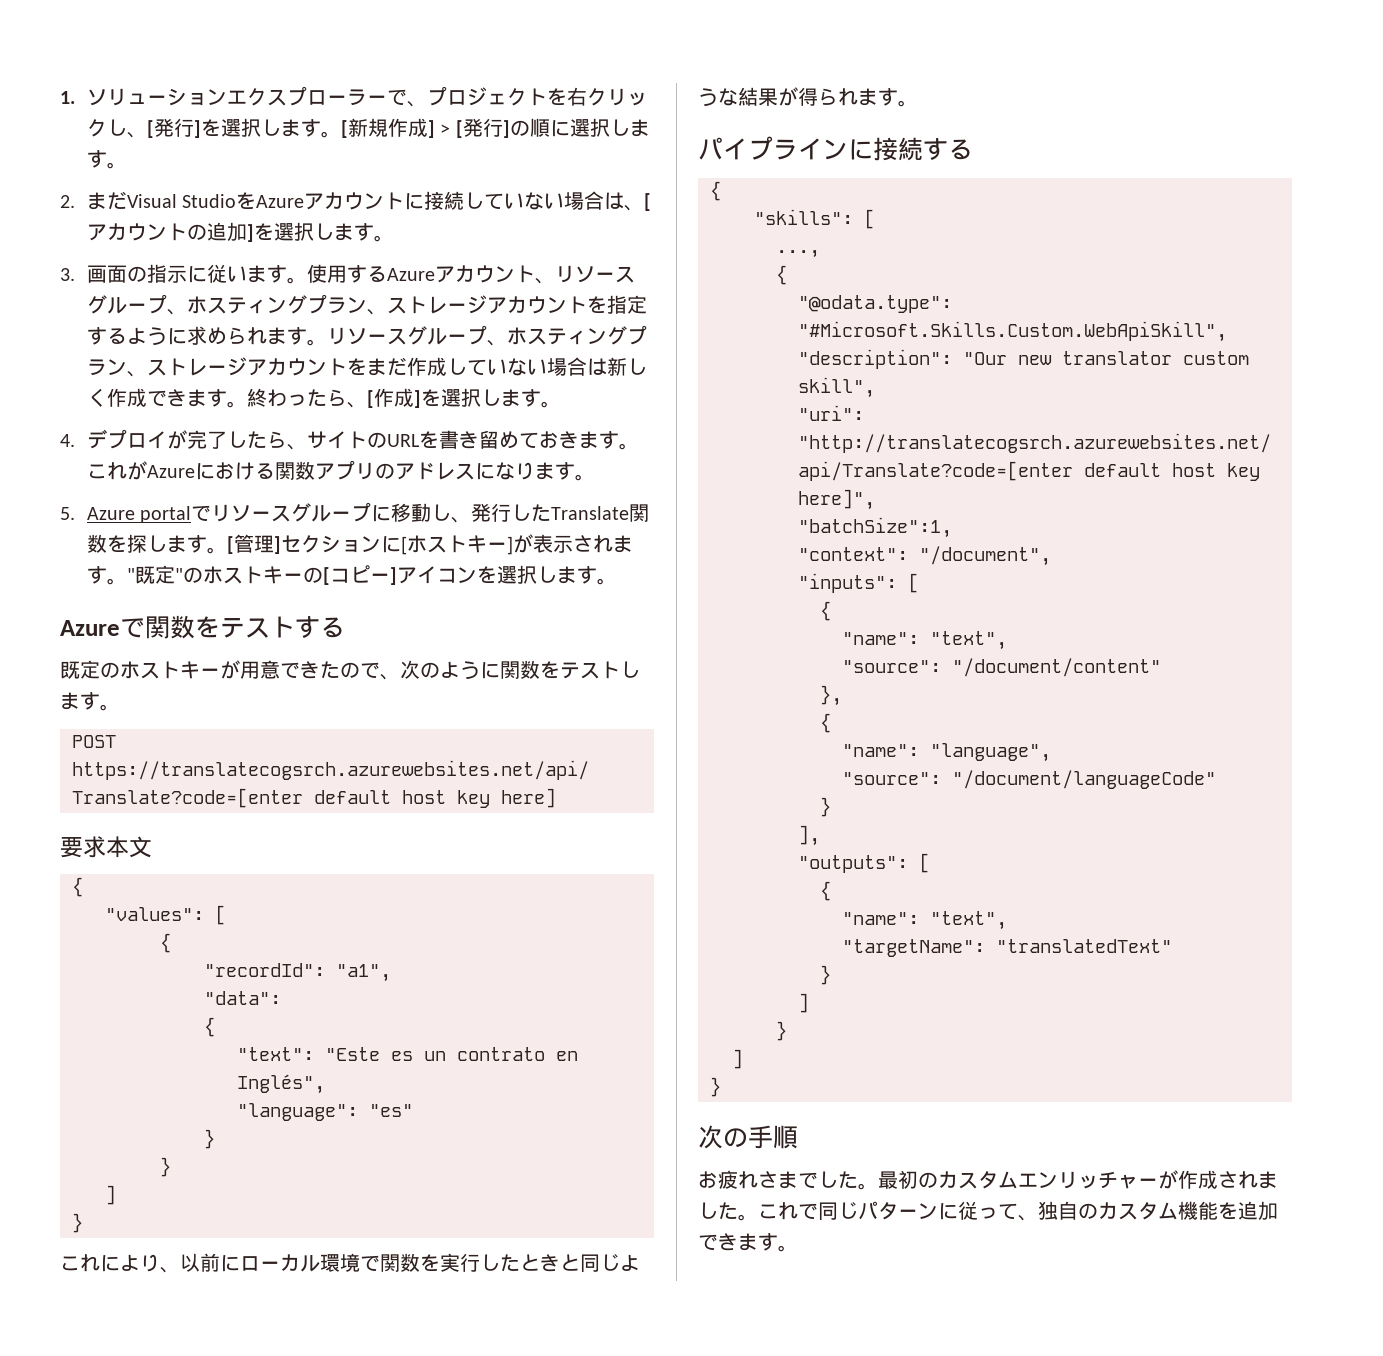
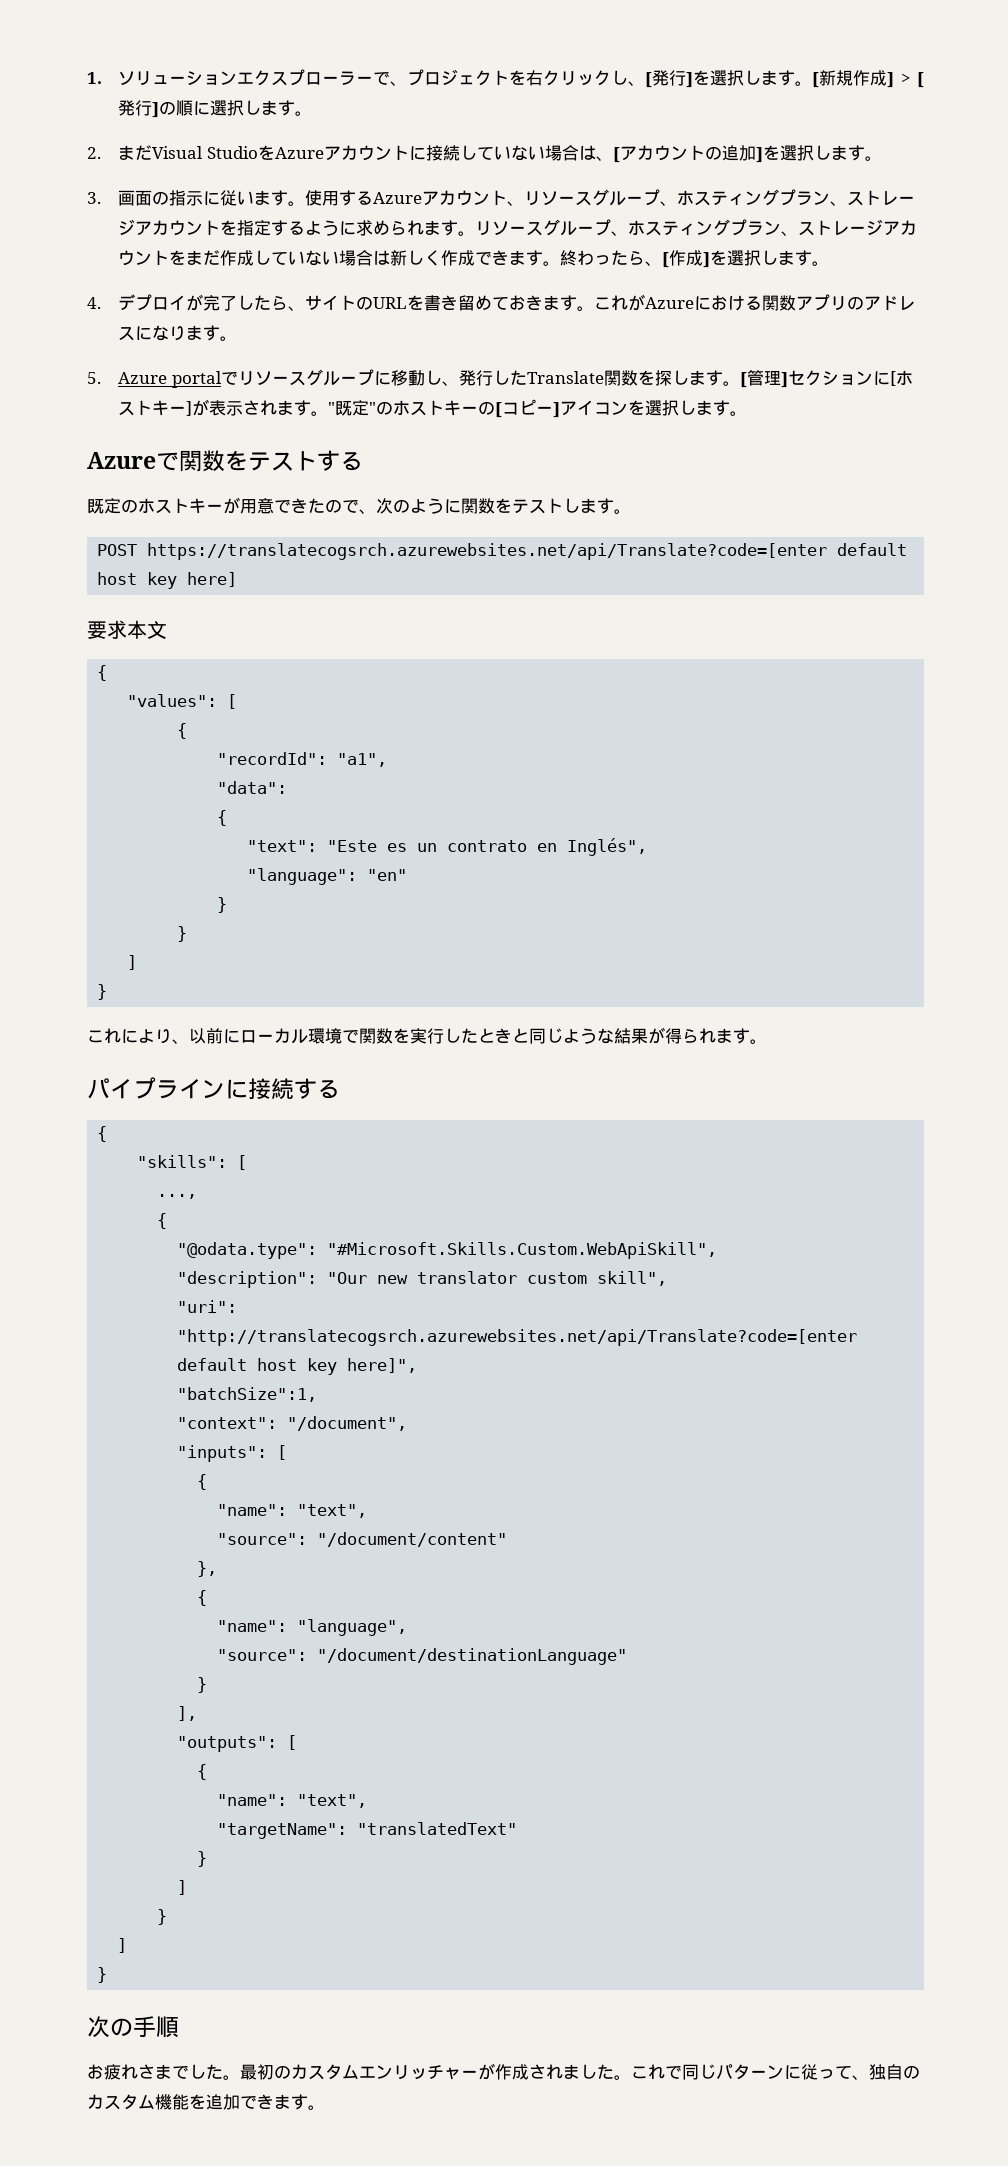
- "language": "es"
+ "language": "en"
- "source": "/document/languageCode"
+ "source": "/document/destinationLanguage"

